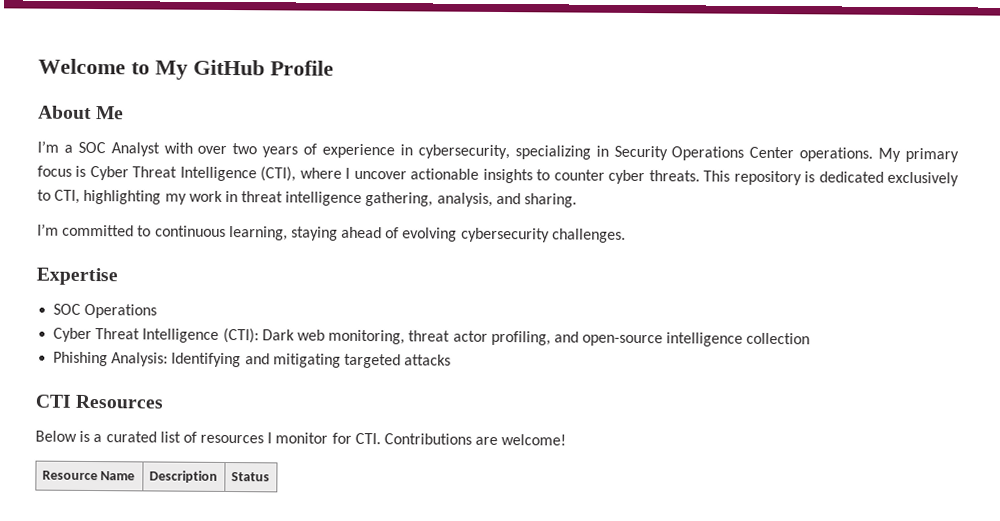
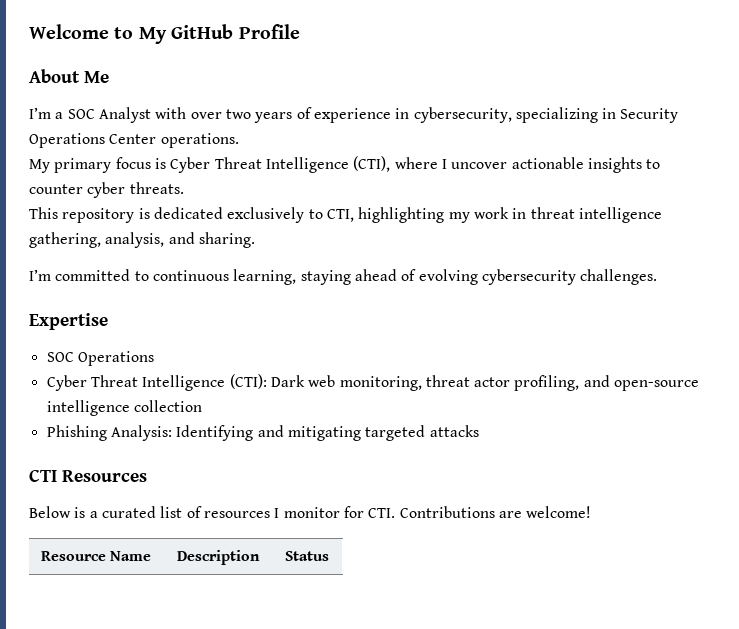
- I’m a SOC Analyst with over two years of experience in cybersecurity, specializing in Security Operations Center operations. My primary focus is Cyber Threat Intelligence (CTI), where I uncover actionable insights to counter cyber threats. This repository is dedicated exclusively to CTI, highlighting my work in threat intelligence gathering, analysis, and sharing.
+ I’m a SOC Analyst with over two years of experience in cybersecurity, specializing in Security Operations Center operations.
+ My primary focus is Cyber Threat Intelligence (CTI), where I uncover actionable insights to counter cyber threats.
+ This repository is dedicated exclusively to CTI, highlighting my work in threat intelligence gathering, analysis, and sharing.

